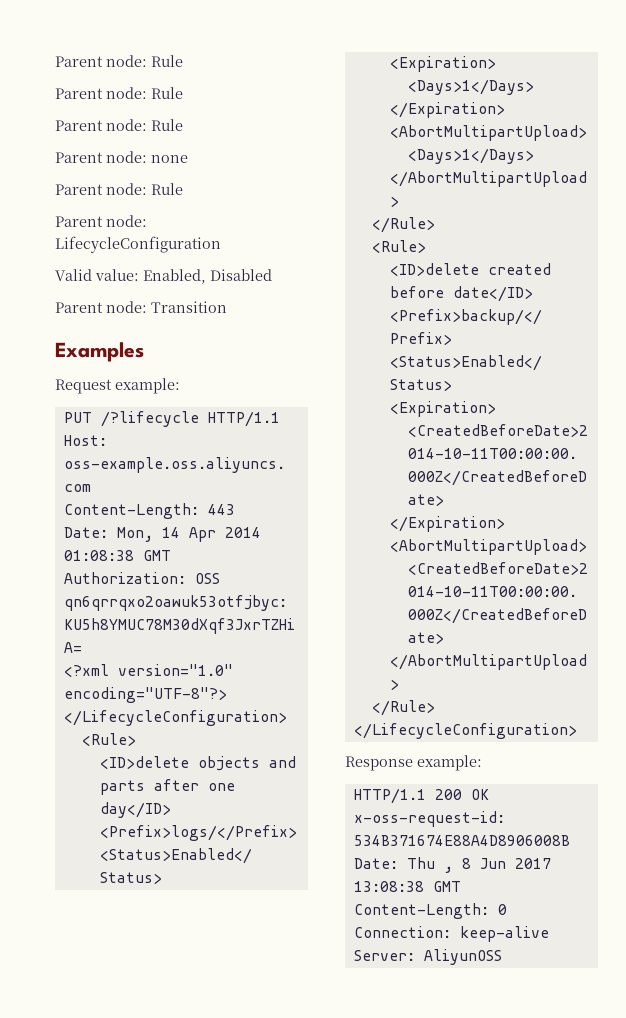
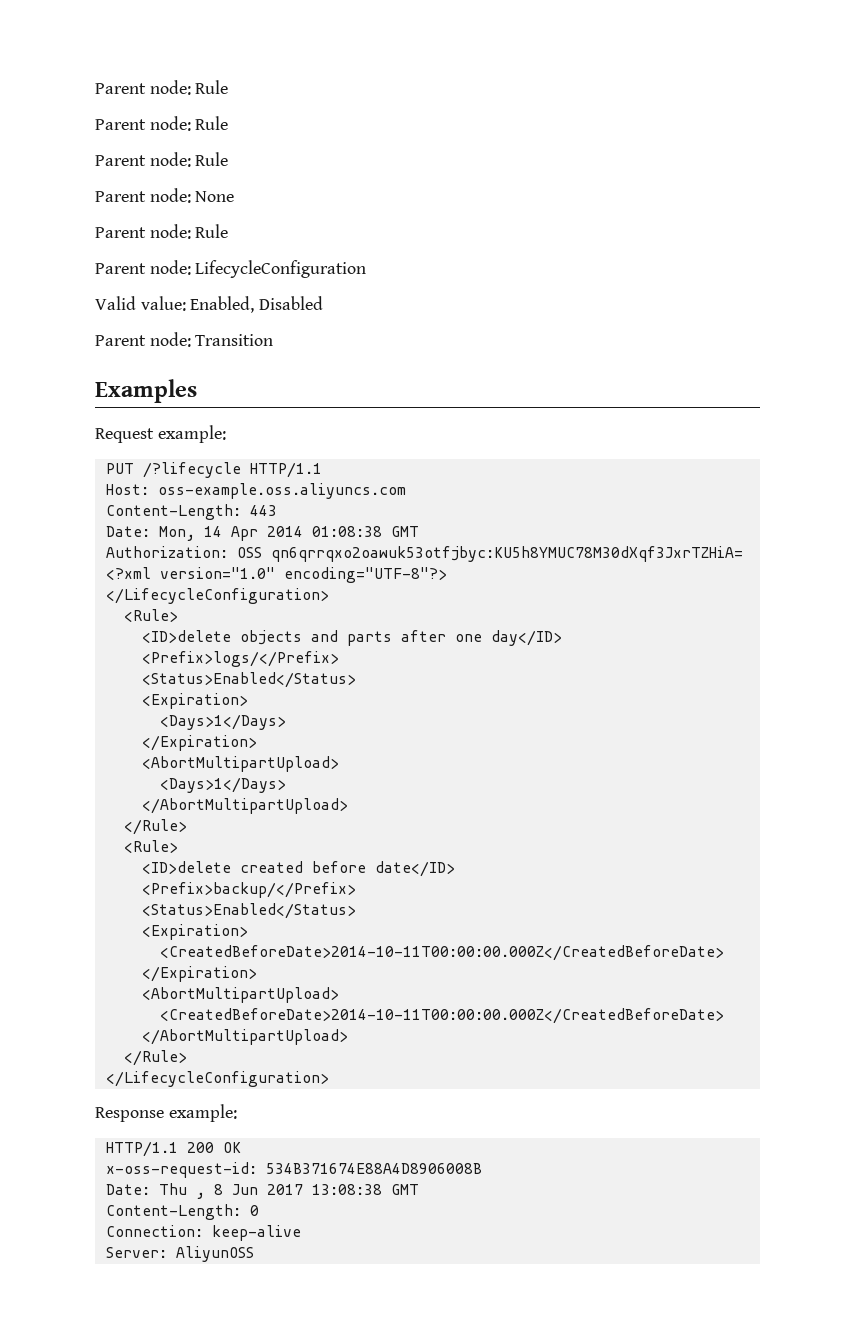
- Parent node: none
+ Parent node: None

